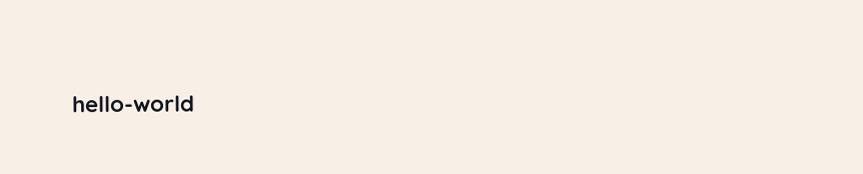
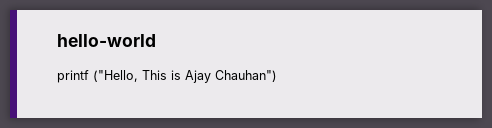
+ printf ("Hello, This is Ajay Chauhan")

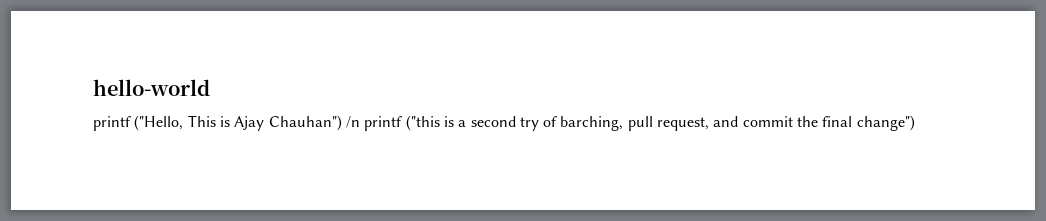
- printf ("Hello, This is Ajay Chauhan")
+ printf ("Hello, This is Ajay Chauhan") /n printf ("this is a second try of barching, pull request, and commit the final change")

